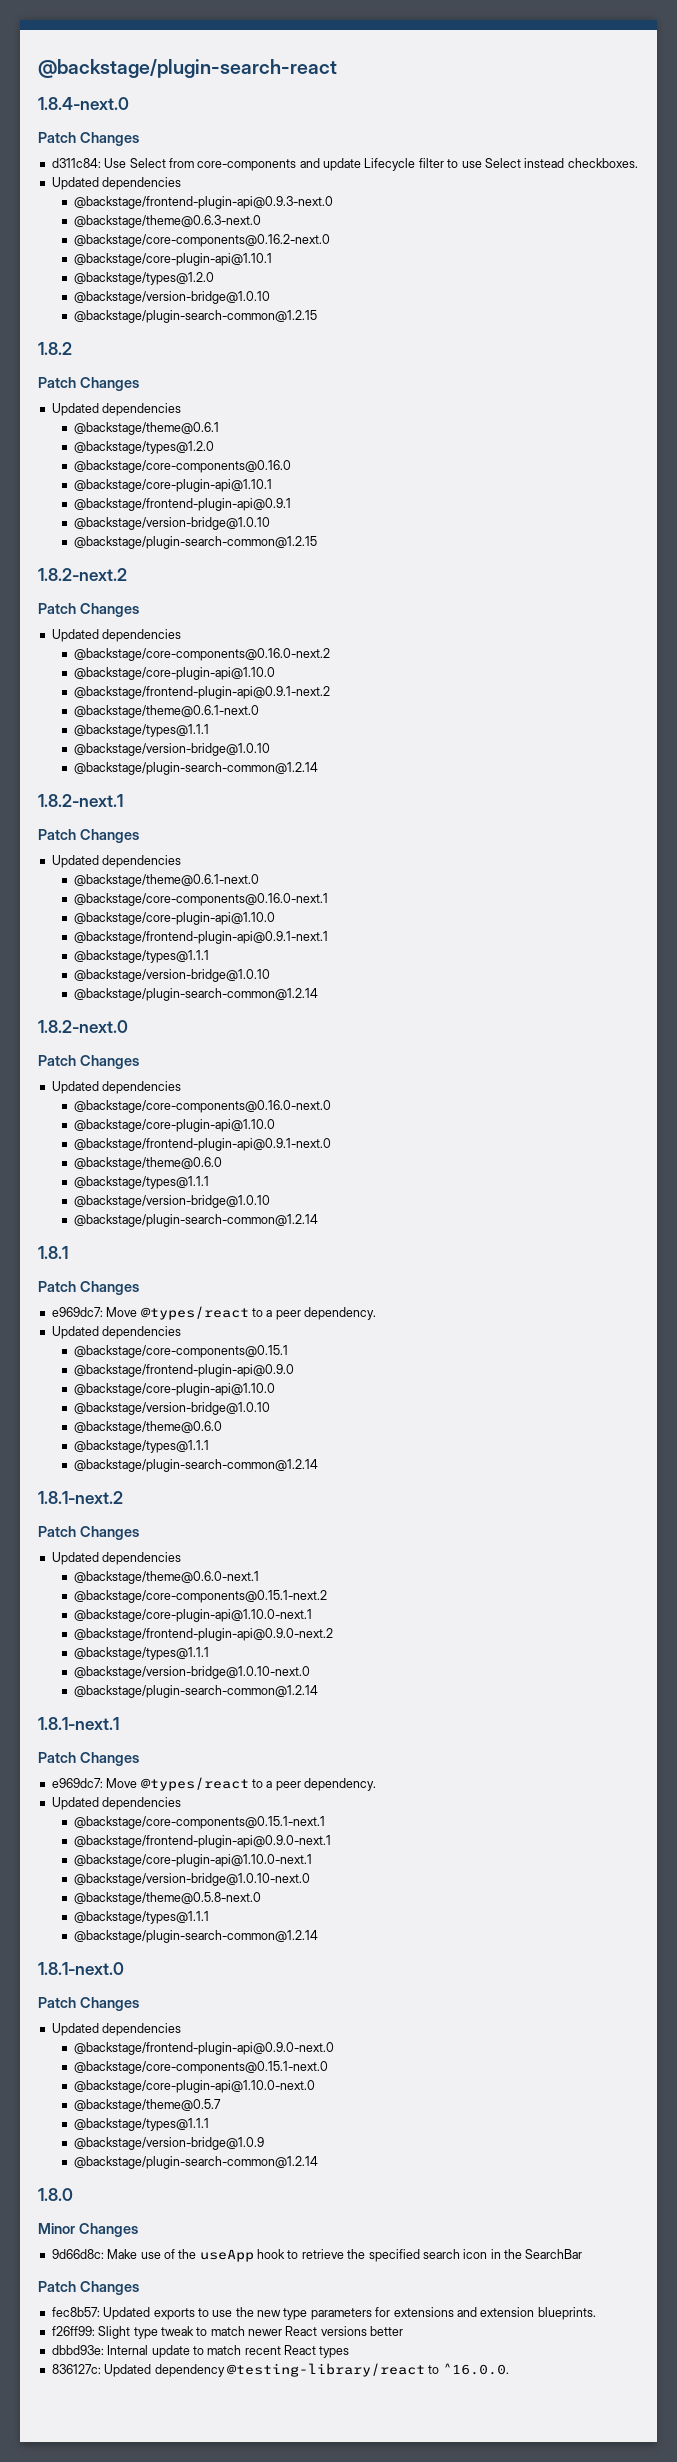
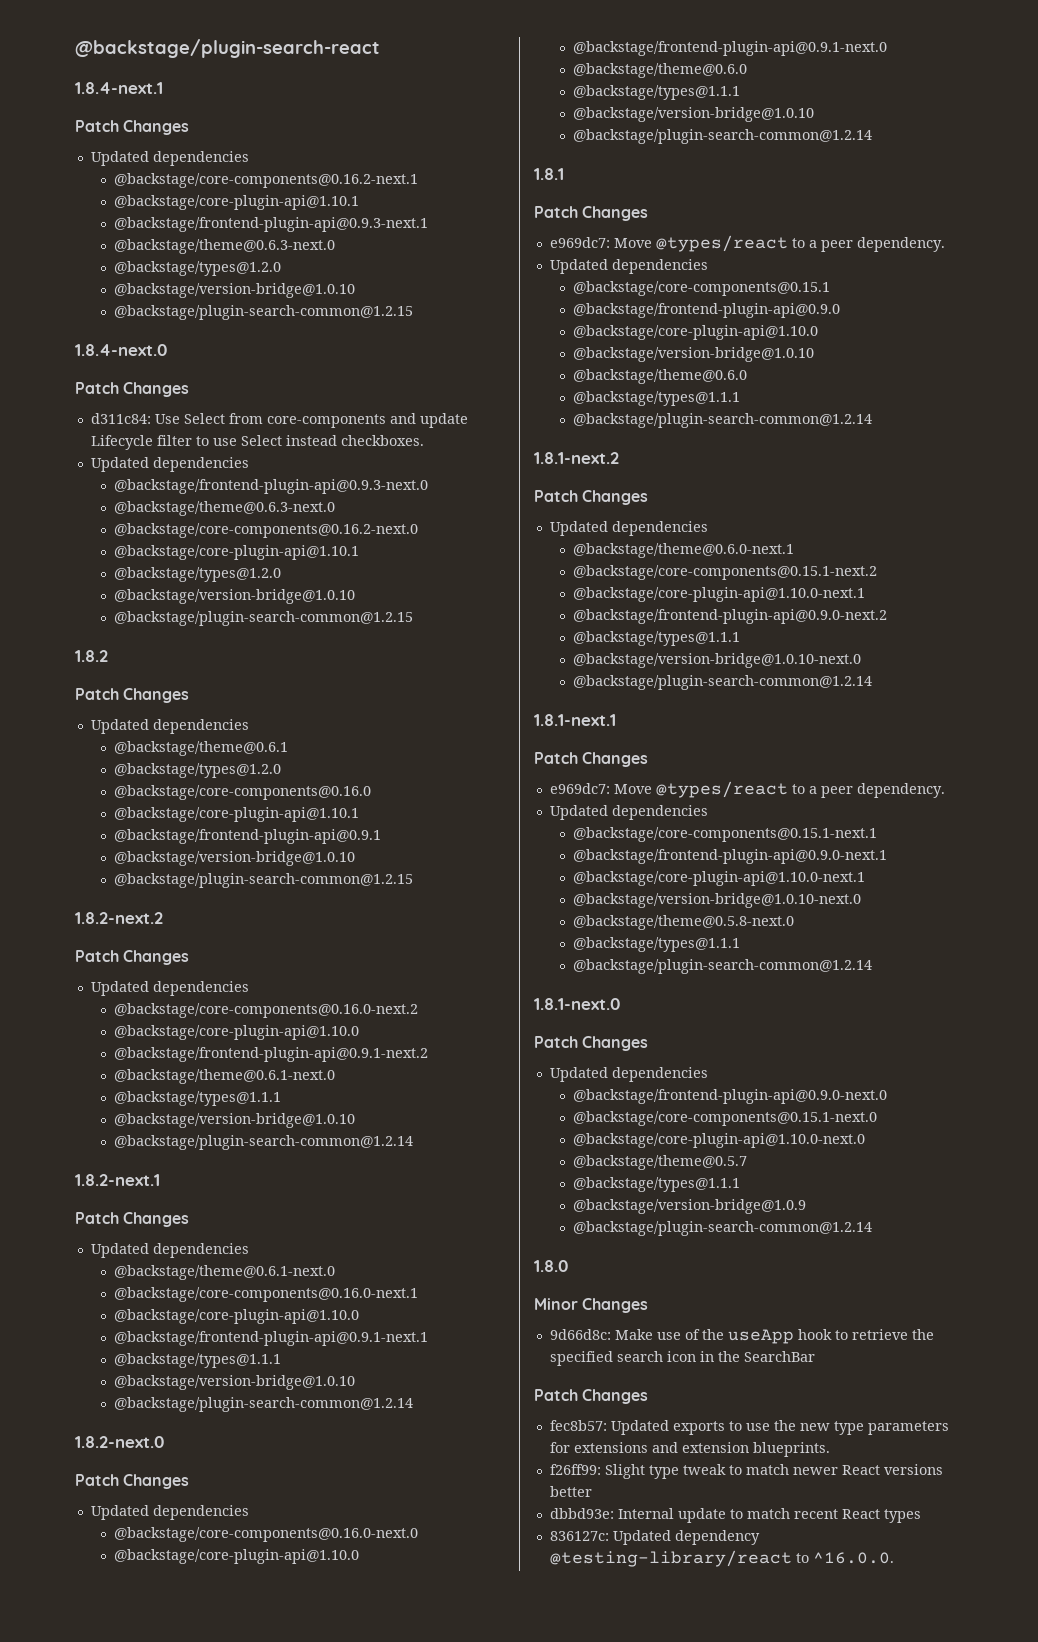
+ 1.8.4-next.1
+ Patch Changes
+ Updated dependencies
+ @backstage/core-components@0.16.2-next.1
+ @backstage/core-plugin-api@1.10.1
+ @backstage/frontend-plugin-api@0.9.3-next.1
+ @backstage/theme@0.6.3-next.0
+ @backstage/types@1.2.0
+ @backstage/version-bridge@1.0.10
+ @backstage/plugin-search-common@1.2.15

